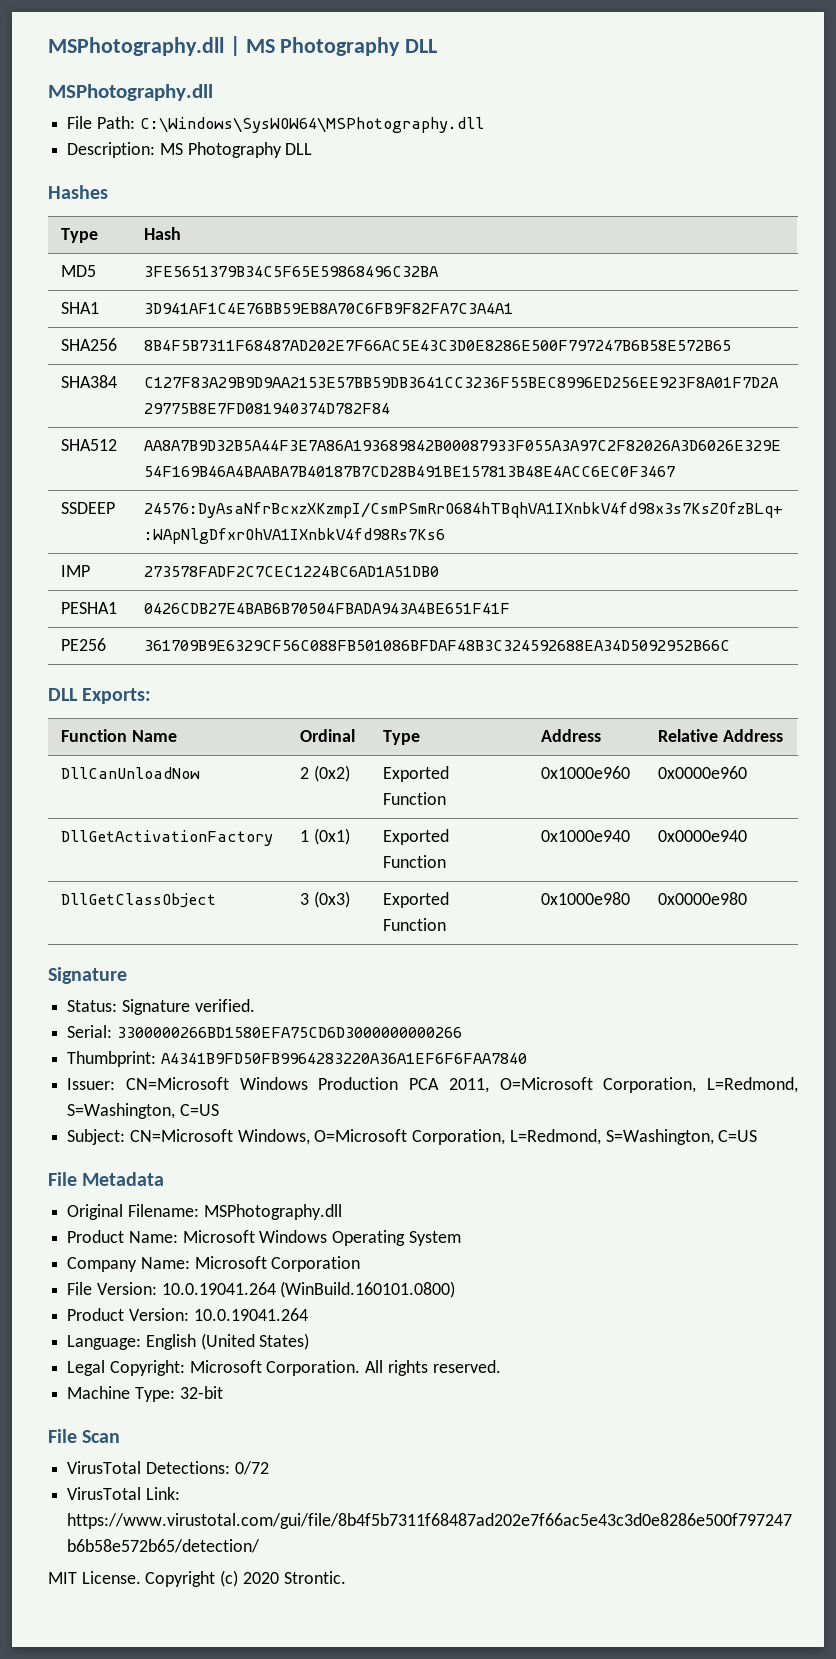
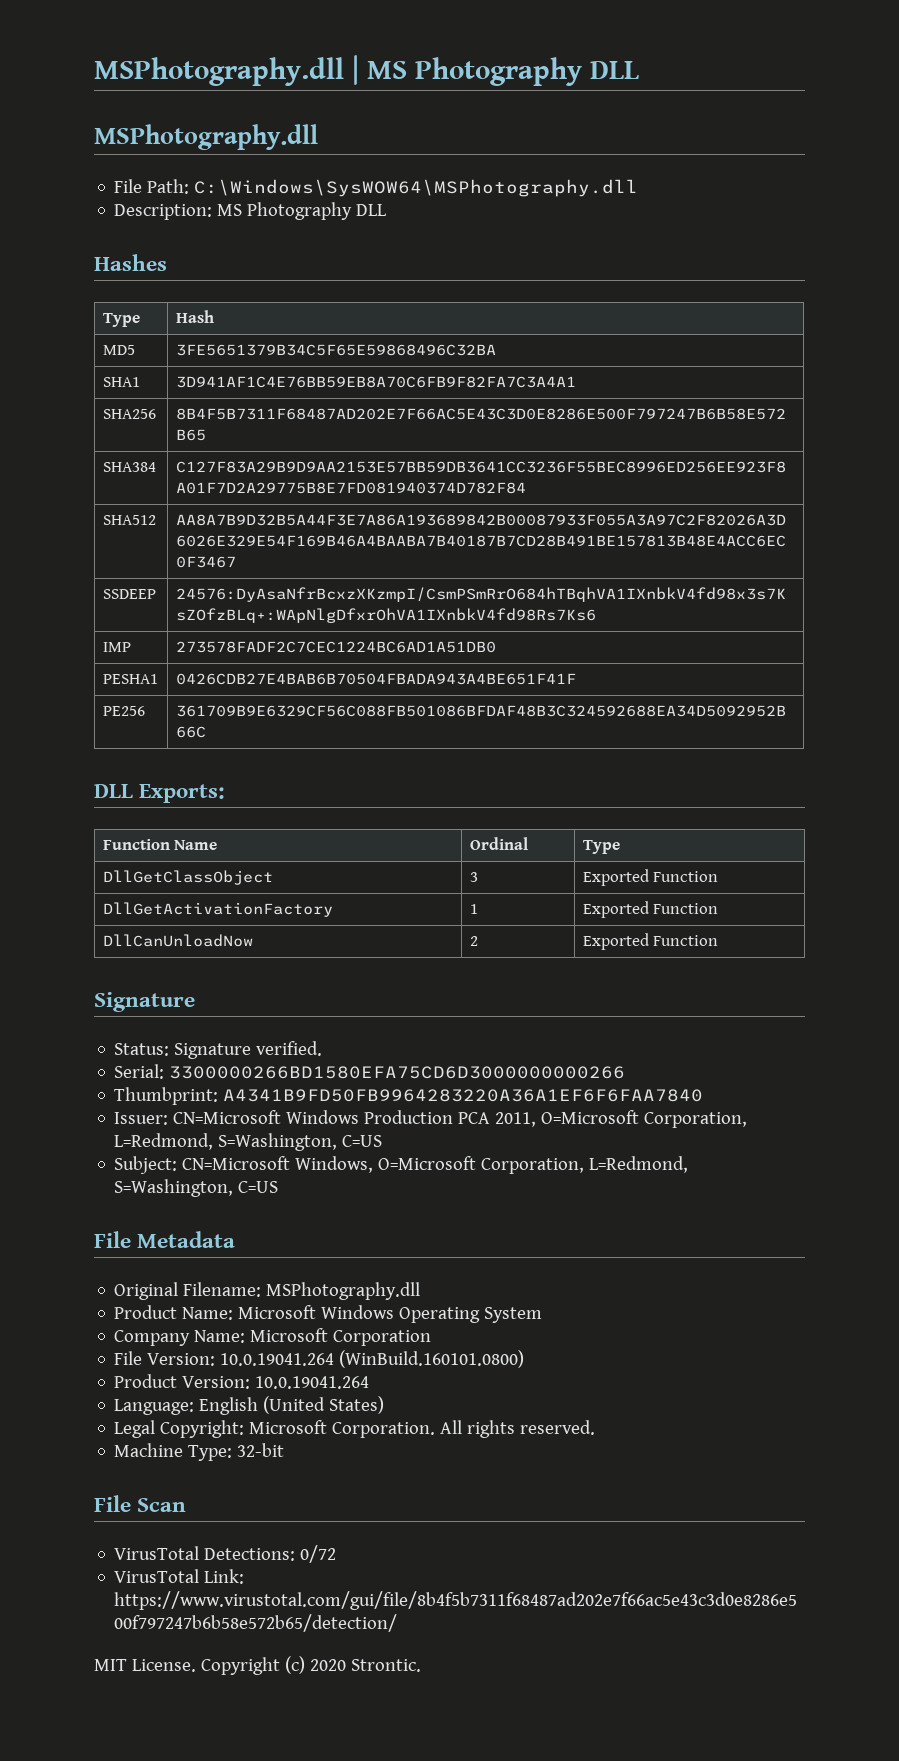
- Function Name | Ordinal | Type | Address | Relative Address
+ Function Name | Ordinal | Type
+ DllGetClassObject | 3 | Exported Function
+ DllGetActivationFactory | 1 | Exported Function
- DllCanUnloadNow | 2 (0x2) | Exported Function | 0x1000e960 | 0x0000e960
- DllGetActivationFactory | 1 (0x1) | Exported Function | 0x1000e940 | 0x0000e940
- DllGetClassObject | 3 (0x3) | Exported Function | 0x1000e980 | 0x0000e980
+ DllCanUnloadNow | 2 | Exported Function

